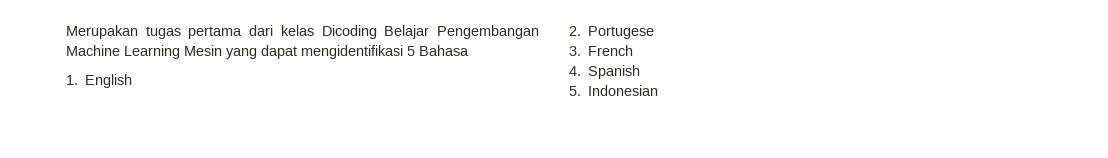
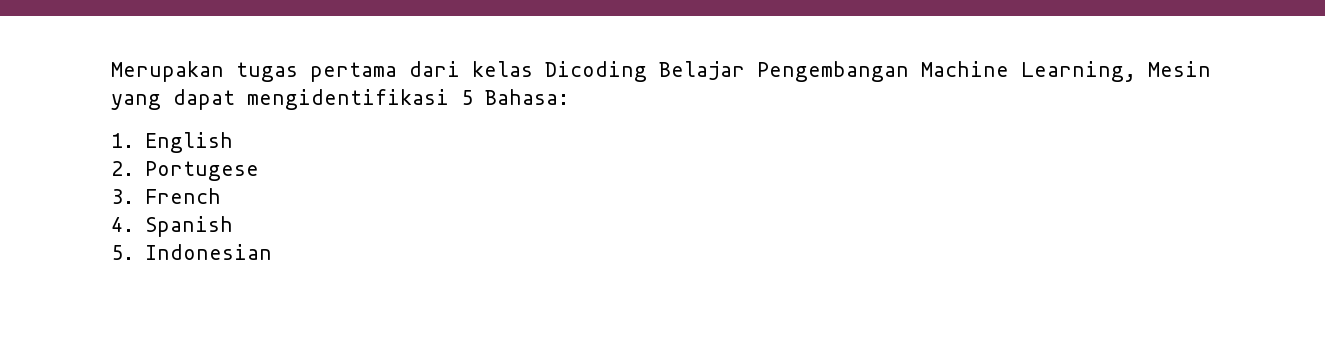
- Merupakan tugas pertama dari kelas Dicoding Belajar Pengembangan Machine Learning Mesin yang dapat mengidentifikasi 5 Bahasa
+ Merupakan tugas pertama dari kelas Dicoding Belajar Pengembangan Machine Learning, Mesin yang dapat mengidentifikasi 5 Bahasa:

